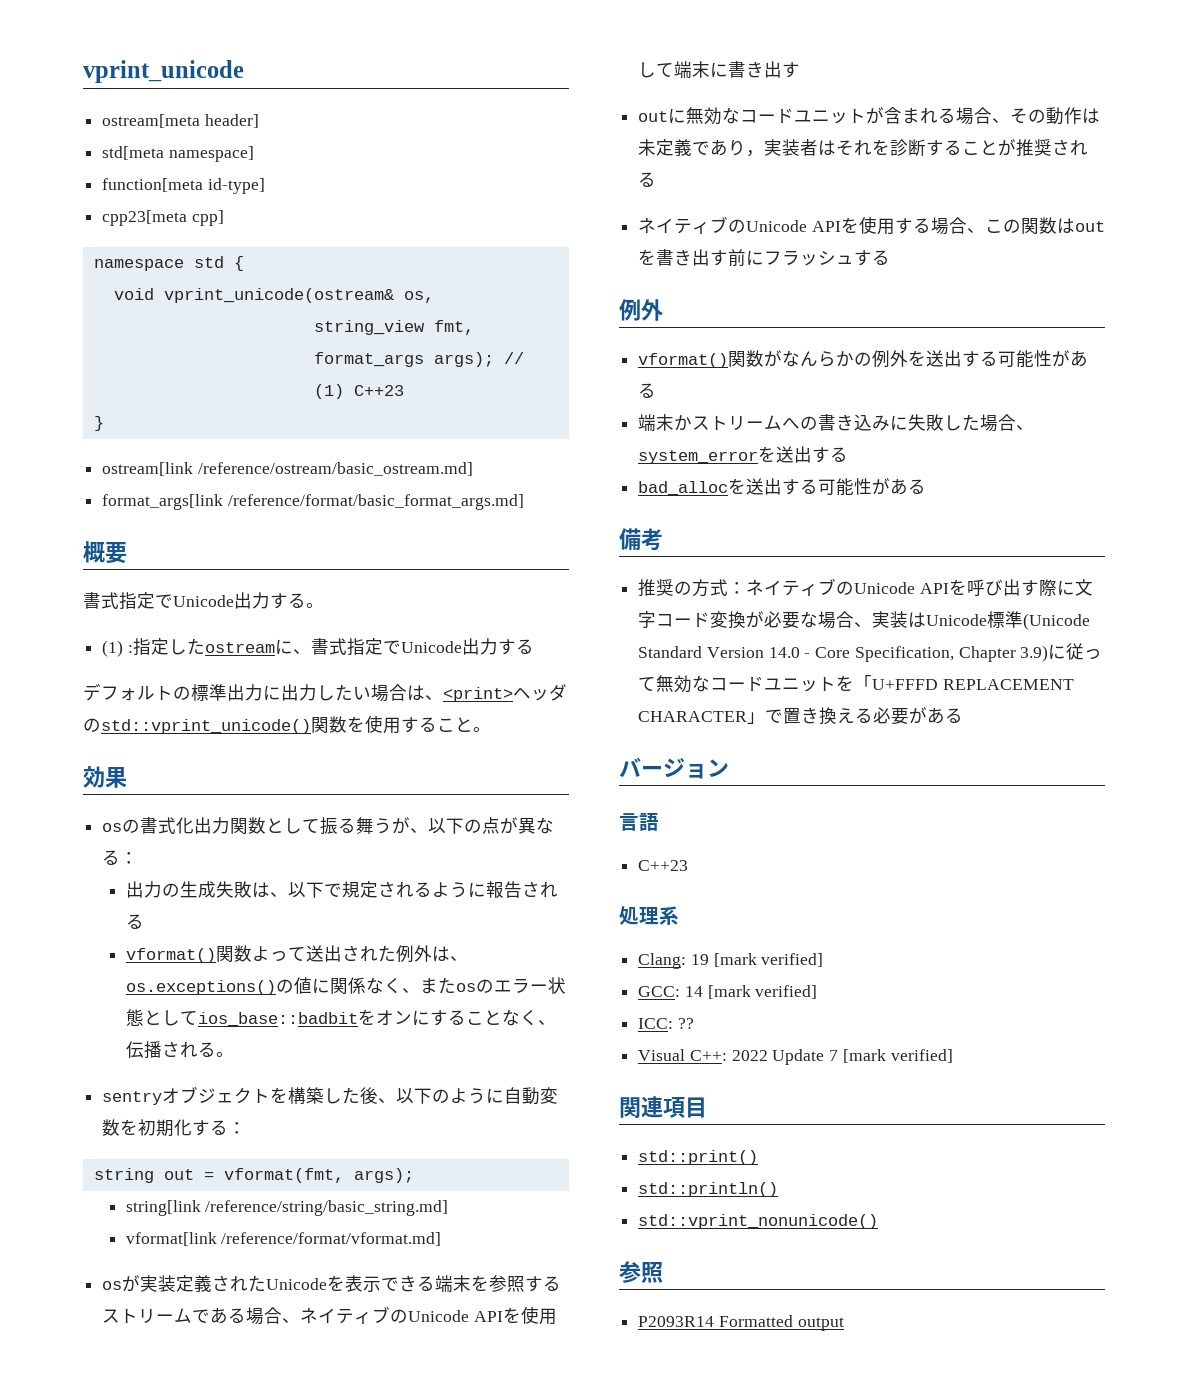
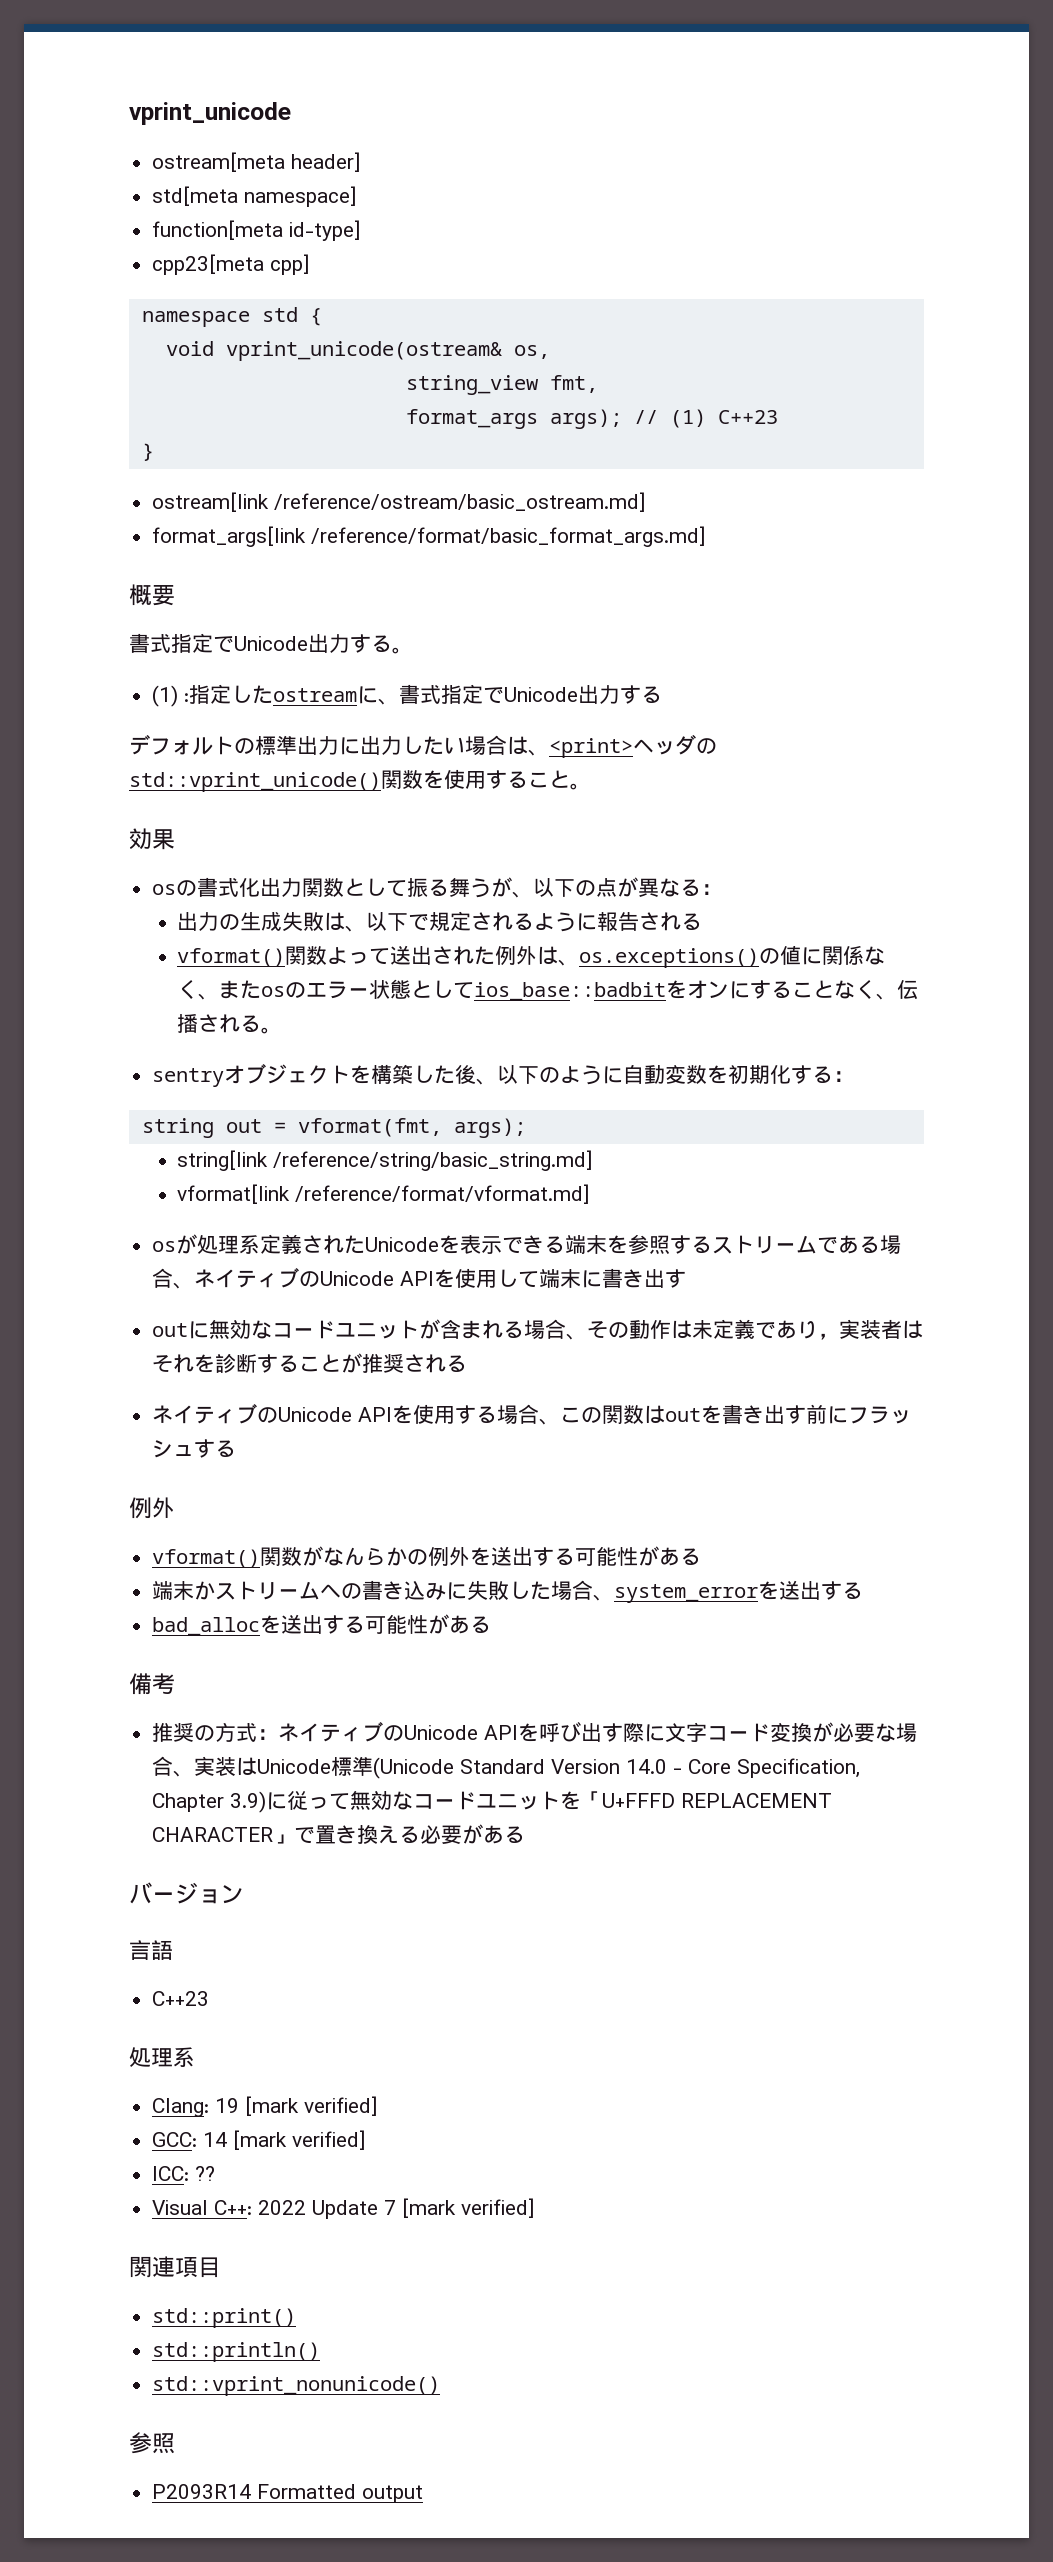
- osが実装定義されたUnicodeを表示できる端末を参照するストリームである場合、ネイティブのUnicode APIを使用して端末に書き出す
+ osが処理系定義されたUnicodeを表示できる端末を参照するストリームである場合、ネイティブのUnicode APIを使用して端末に書き出す

